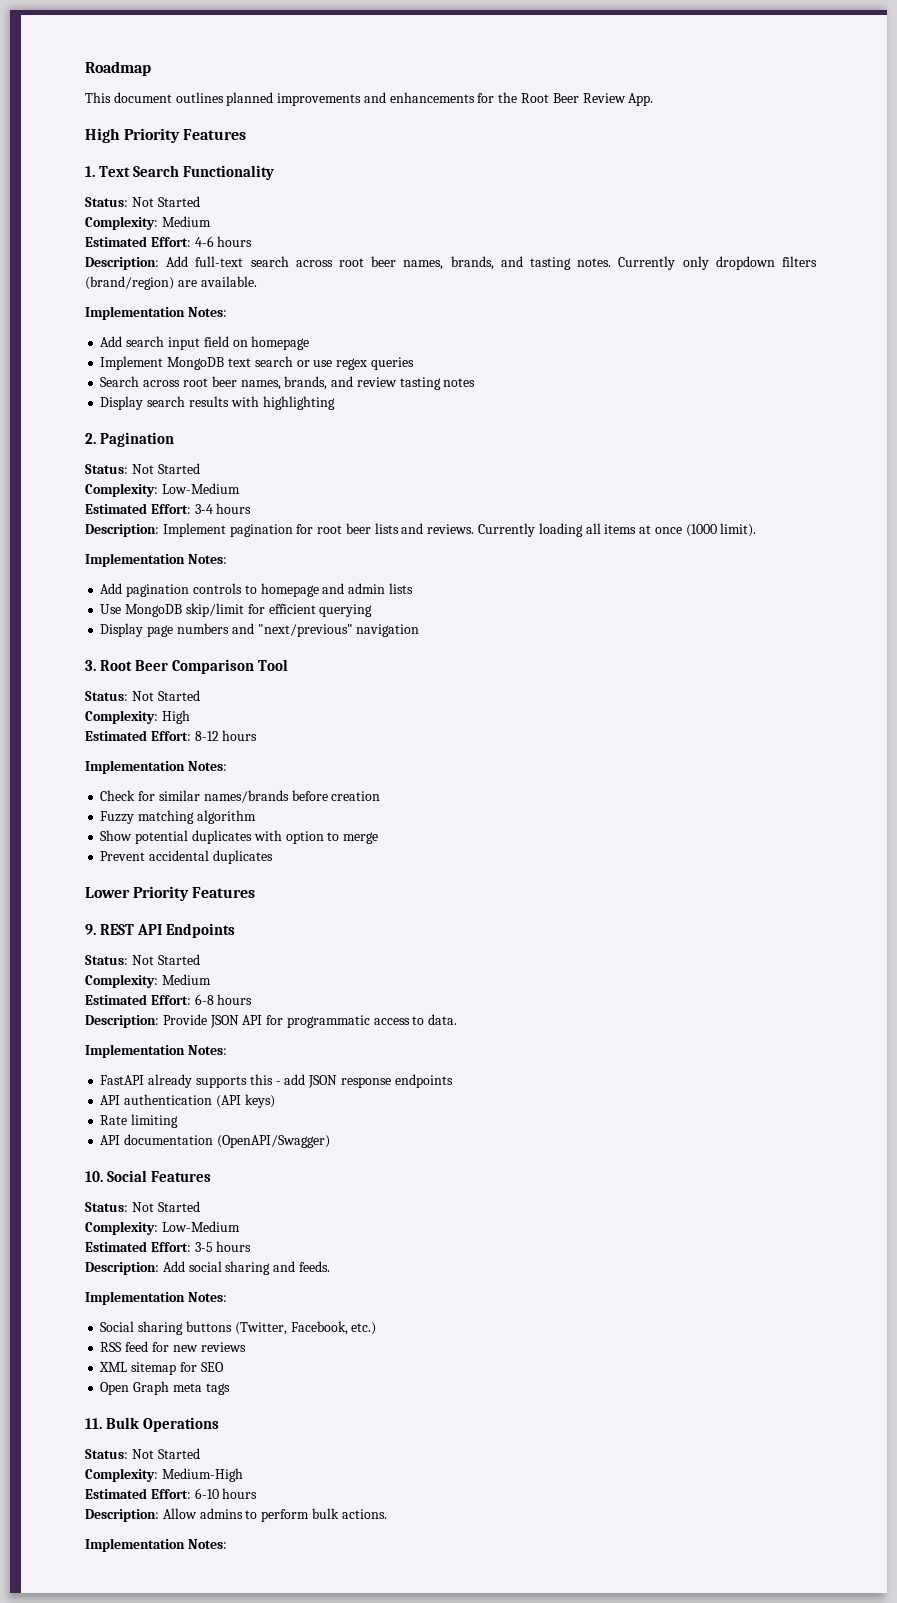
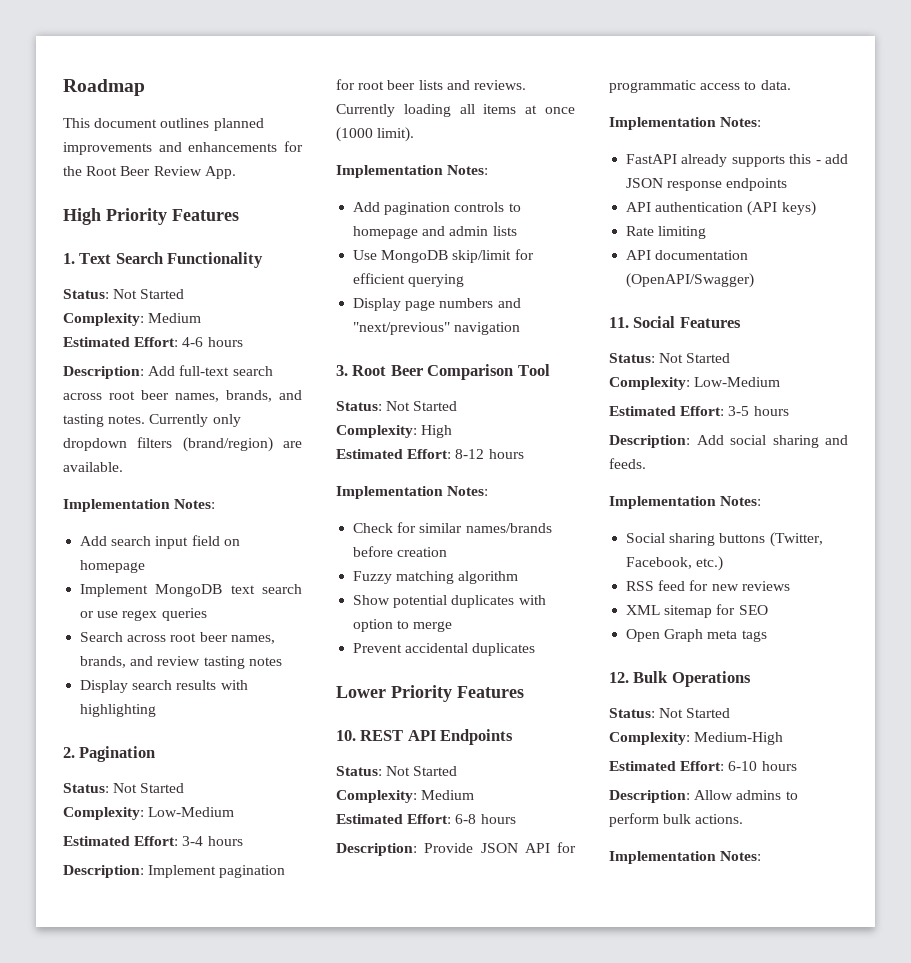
- 9. REST API Endpoints
+ 10. REST API Endpoints
- 10. Social Features
+ 11. Social Features
- 11. Bulk Operations
+ 12. Bulk Operations

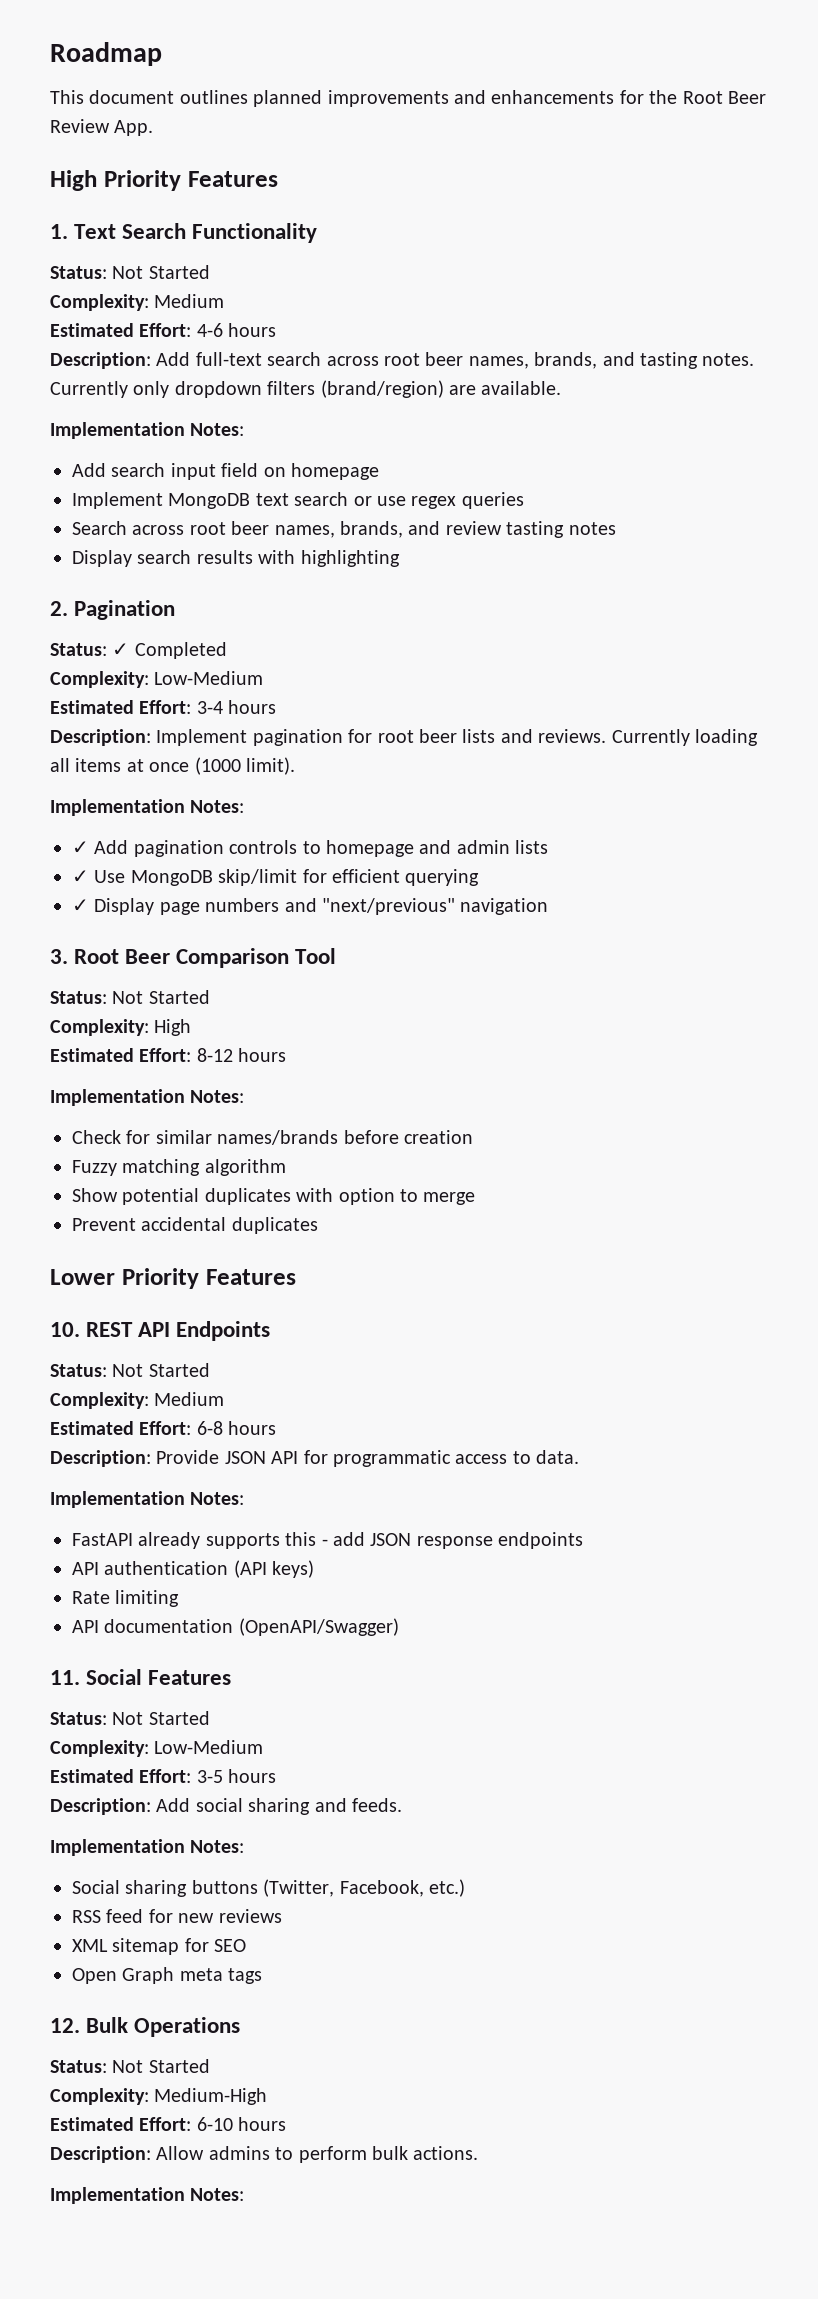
  2. Pagination
- Status: Not Started
+ Status: ✓ Completed
- Add pagination controls to homepage and admin lists
+ ✓ Add pagination controls to homepage and admin lists
- Use MongoDB skip/limit for efficient querying
+ ✓ Use MongoDB skip/limit for efficient querying
- Display page numbers and "next/previous" navigation
+ ✓ Display page numbers and "next/previous" navigation

